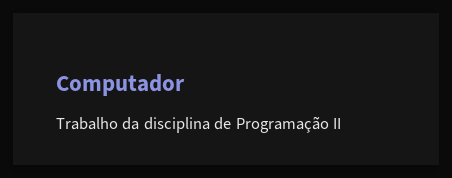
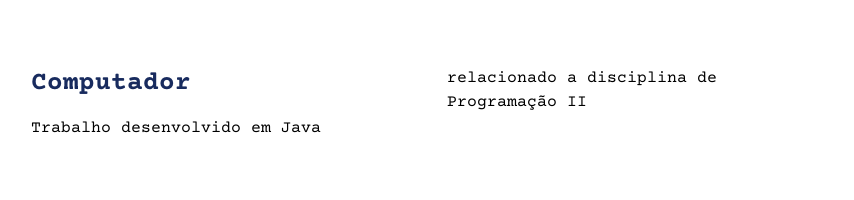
- Trabalho da disciplina de Programação II
+ Trabalho desenvolvido em Java relacionado a disciplina de Programação II

